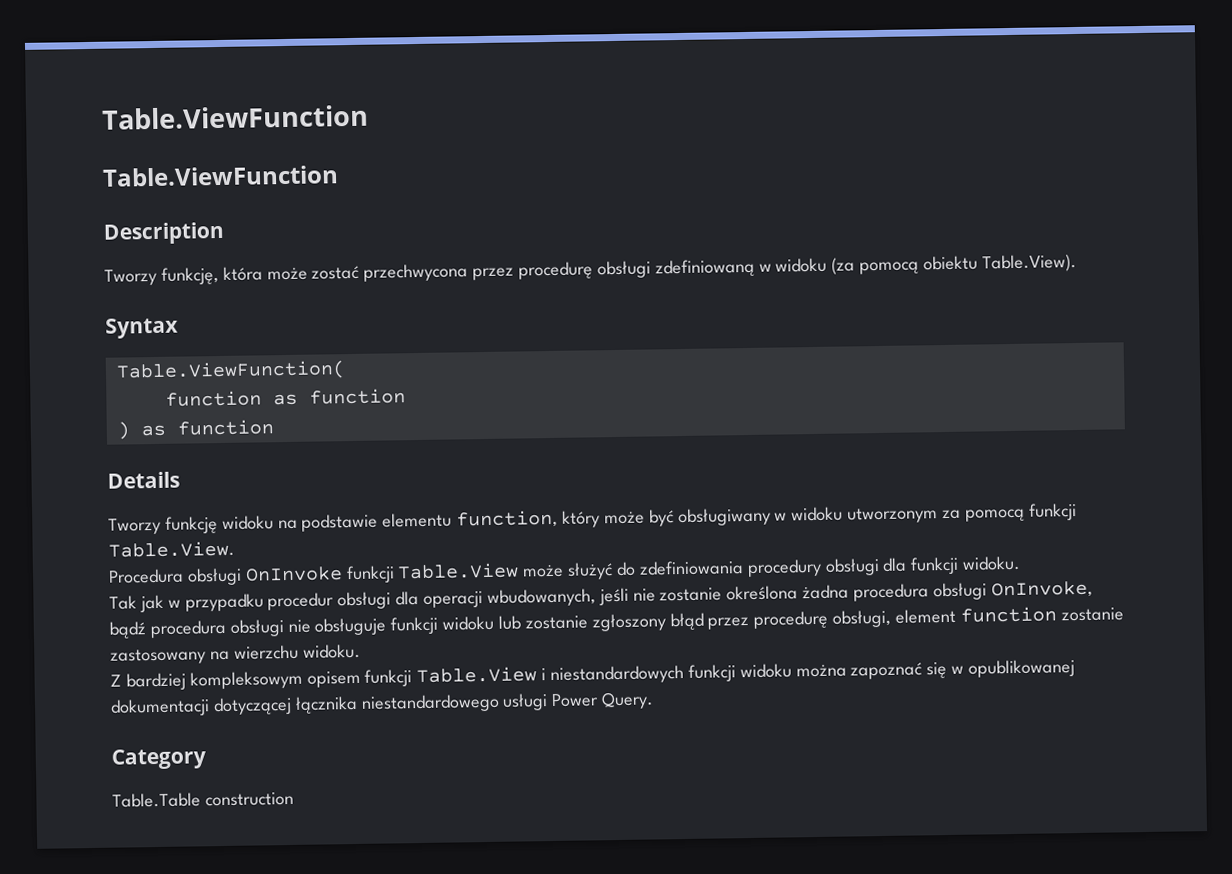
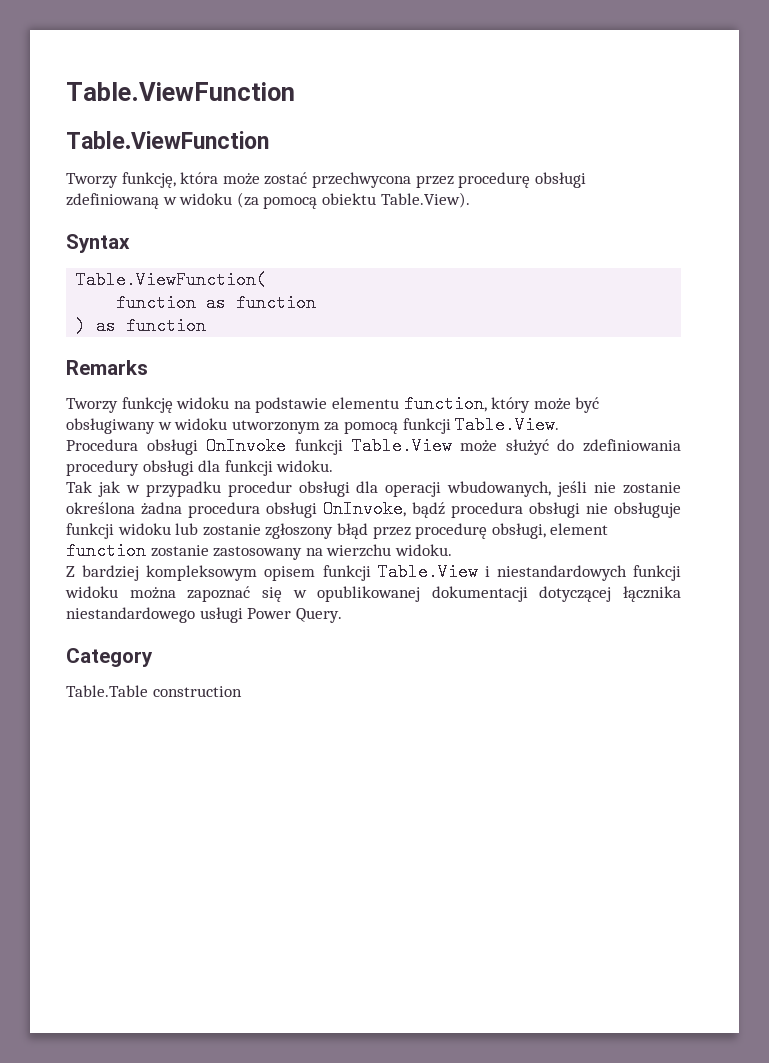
- Description
- Details
+ Remarks

